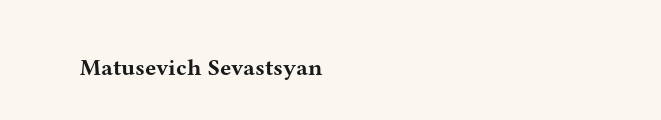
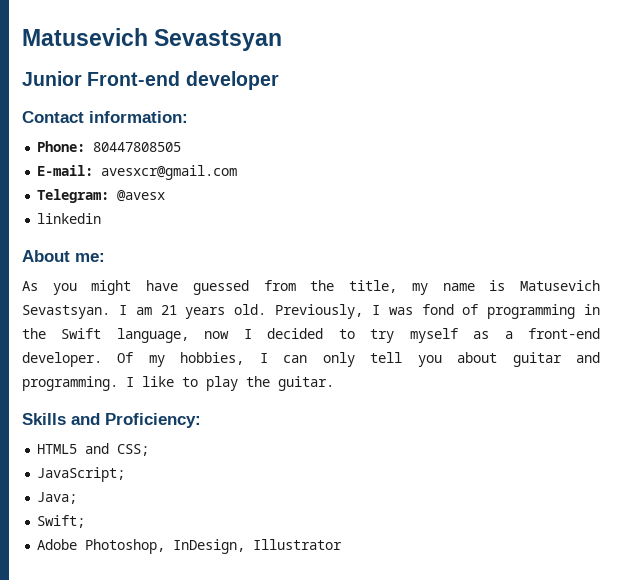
+ Junior Front-end developer
+ Contact information:
+ Phone: 80447808505
+ E-mail: avesxcr@gmail.com
+ Telegram: @avesx
+ linkedin
+ About me:
+ As you might have guessed from the title, my name is Matusevich Sevastsyan. I am 21 years old. Previously, I was fond of programming in the Swift language, now I decided to try myself as a front-end developer. Of my hobbies, I can only tell you about guitar and programming. I like to play the guitar.
+ Skills and Proficiency:
+ HTML5 and CSS;
+ JavaScript;
+ Java;
+ Swift;
+ Adobe Photoshop, InDesign, Illustrator

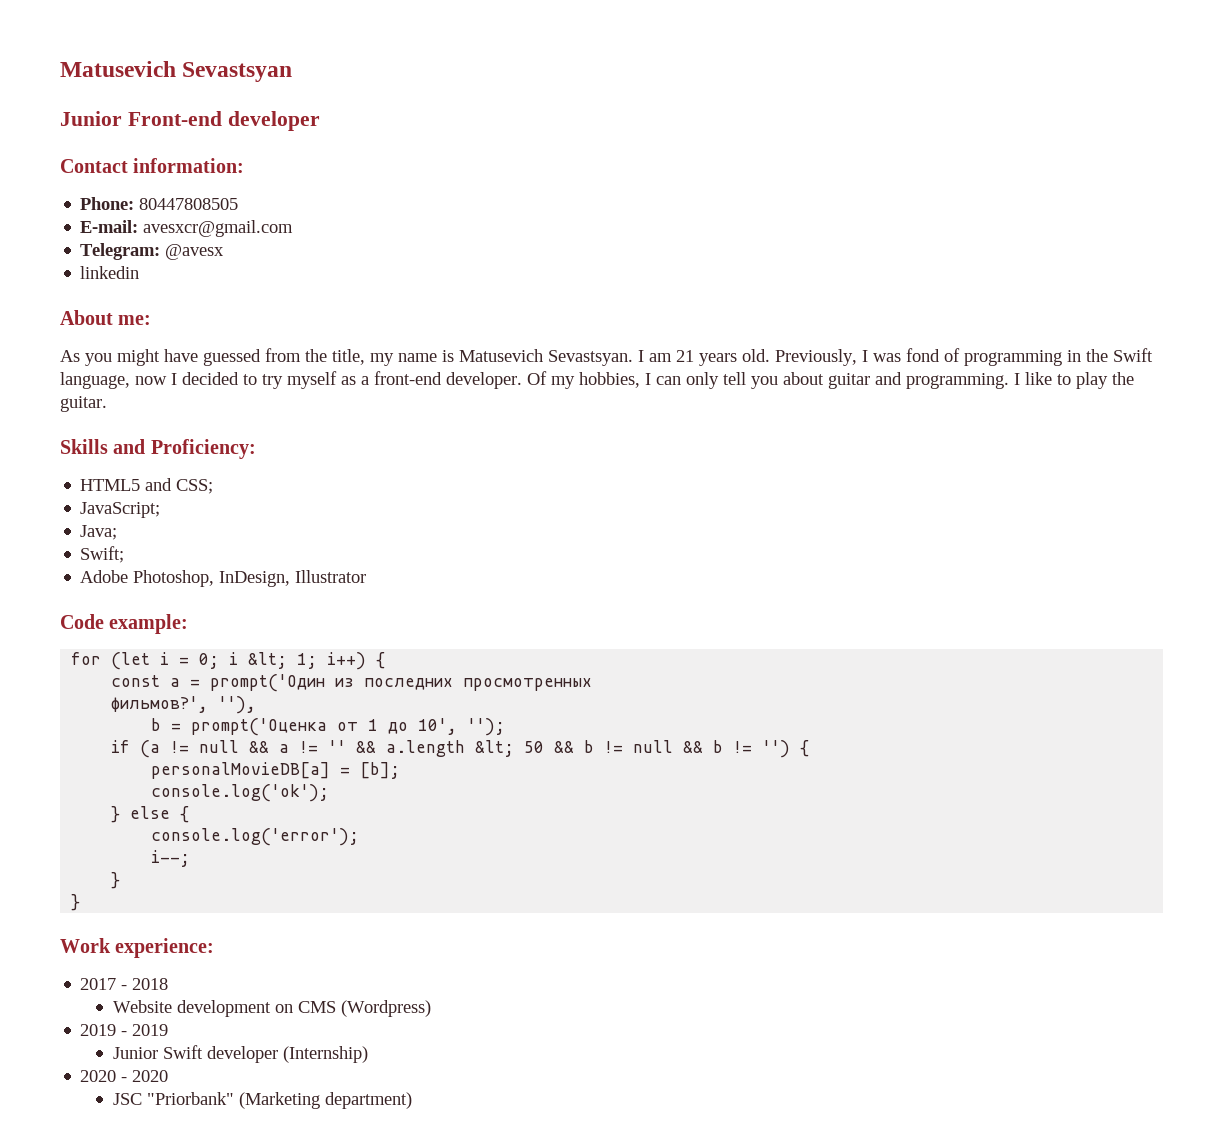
+ Code example:
+ for (let i = 0; i &lt; 1; i++) {
+ const a = prompt('Один из последних просмотренных
+ фильмов?', ''),
+ b = prompt('Оценка от 1 до 10', '');
+ if (a != null && a != '' && a.length &lt; 50 && b != null && b != '') {
+ personalMovieDB[a] = [b];
+ console.log('ok');
+ } else {
+ console.log('error');
+ i--;
+ }
+ }
+ Work experience:
+ 2017 - 2018
+ Website development on CMS (Wordpress)
+ 2019 - 2019
+ Junior Swift developer (Internship)
+ 2020 - 2020
+ JSC "Priorbank" (Marketing department)

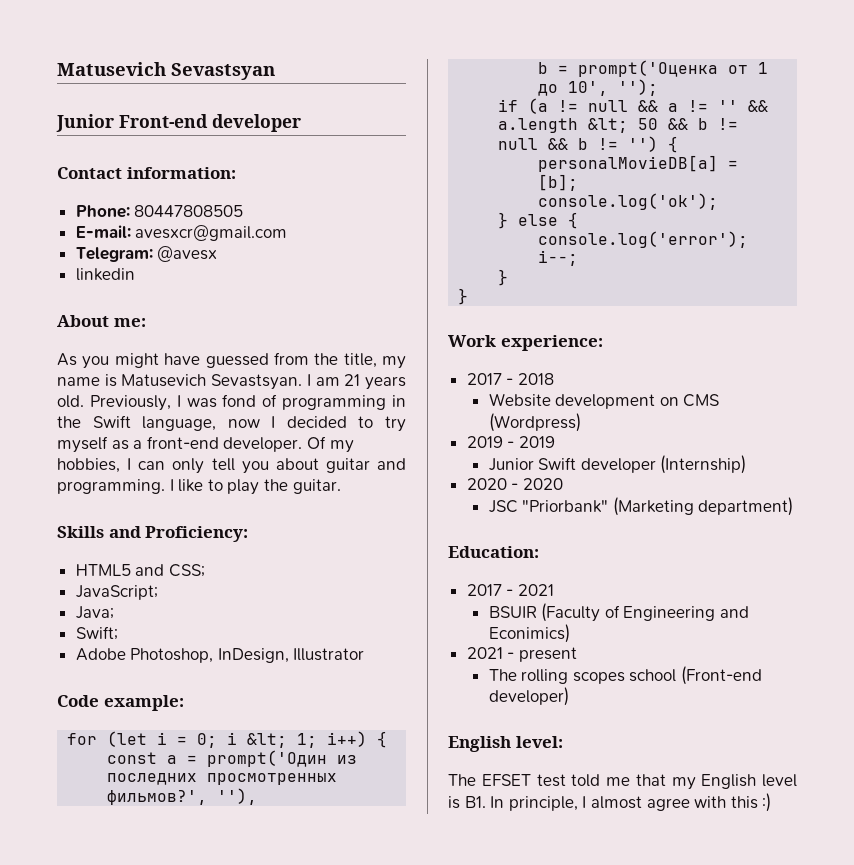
+ Education:
+ 2017 - 2021
+ BSUIR (Faculty of Engineering and Econimics)
+ 2021 - present
+ The rolling scopes school (Front-end developer)
+ English level:
+ The EFSET test told me that my English level is B1. In principle, I almost agree with this :)

